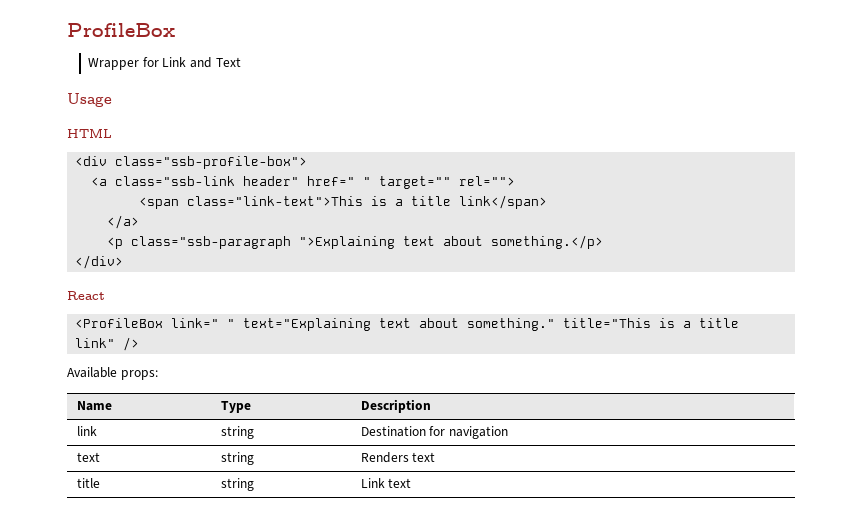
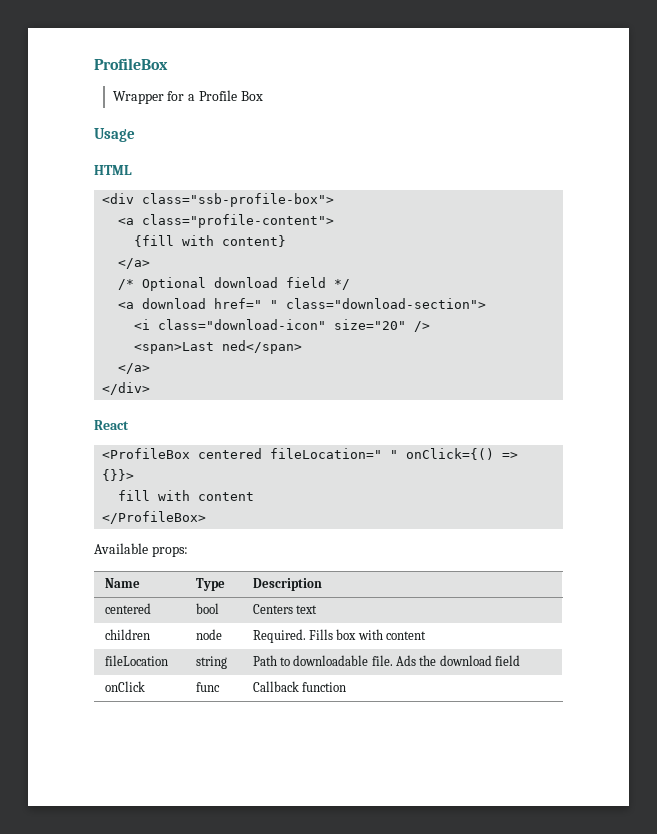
- Wrapper for Link and Text
+ Wrapper for a Profile Box
- <a class="ssb-link header" href=" " target="" rel="">
- <span class="link-text">This is a title link</span>
+ <a class="profile-content">
+ {fill with content}
  </a>
- <p class="ssb-paragraph ">Explaining text about something.</p>
+ /* Optional download field */
+ <a download href=" " class="download-section">
+ <i class="download-icon" size="20" />
+ <span>Last ned</span>
+ </a>
  </div>
  React
- <ProfileBox link=" " text="Explaining text about something." title="This is a title link" />
+ <ProfileBox centered fileLocation=" " onClick={() => {}}>
+ fill with content
+ </ProfileBox>
- link | string | Destination for navigation
- text | string | Renders text
- title | string | Link text
+ centered | bool | Centers text
+ children | node | Required. Fills box with content
+ fileLocation | string | Path to downloadable file. Ads the download field
+ onClick | func | Callback function

